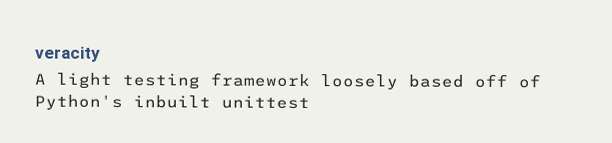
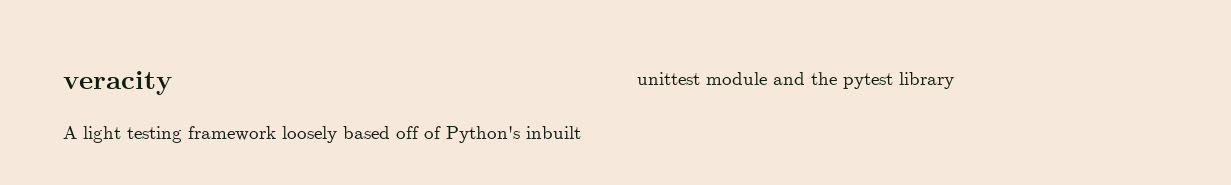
- A light testing framework loosely based off of Python's inbuilt unittest
+ A light testing framework loosely based off of Python's inbuilt unittest module and the pytest library

